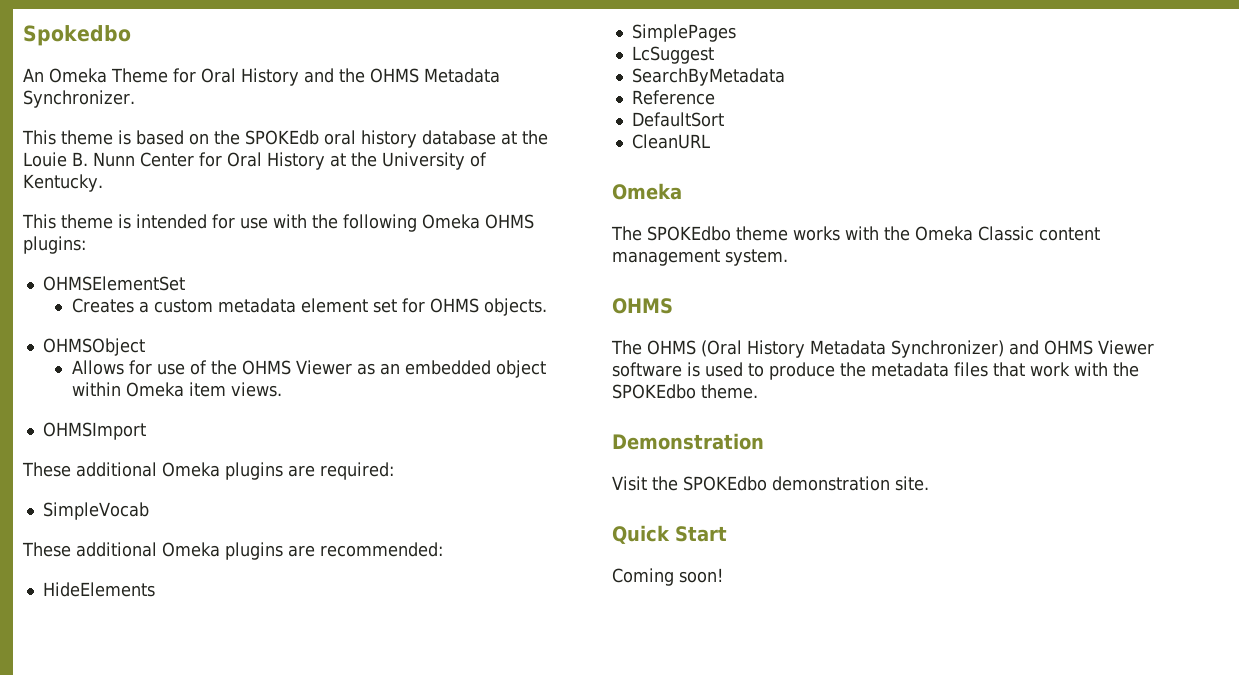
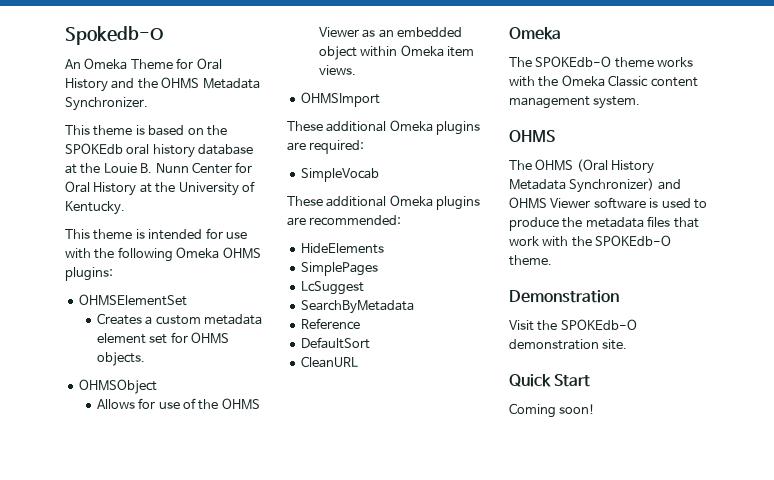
- Spokedbo
+ Spokedb-O
- The SPOKEdbo theme works with the Omeka Classic content management system.
+ The SPOKEdb-O theme works with the Omeka Classic content management system.
- The OHMS (Oral History Metadata Synchronizer) and OHMS Viewer software is used to produce the metadata files that work with the SPOKEdbo theme.
+ The OHMS (Oral History Metadata Synchronizer) and OHMS Viewer software is used to produce the metadata files that work with the SPOKEdb-O theme.
- Visit the SPOKEdbo demonstration site.
+ Visit the SPOKEdb-O demonstration site.

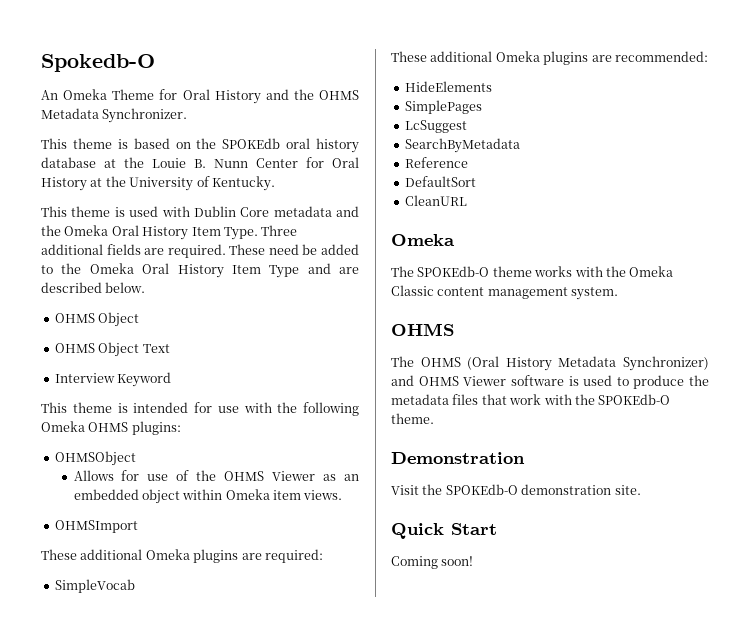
+ This theme is used with Dublin Core metadata and the Omeka Oral History Item Type. Three additional fields are required. These need be added to the Omeka Oral History Item Type and are described below.
+ OHMS Object
+ OHMS Object Text
+ Interview Keyword
- OHMSElementSet
- Creates a custom metadata element set for OHMS objects.

